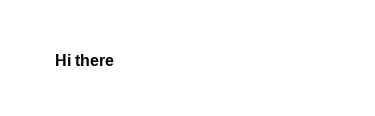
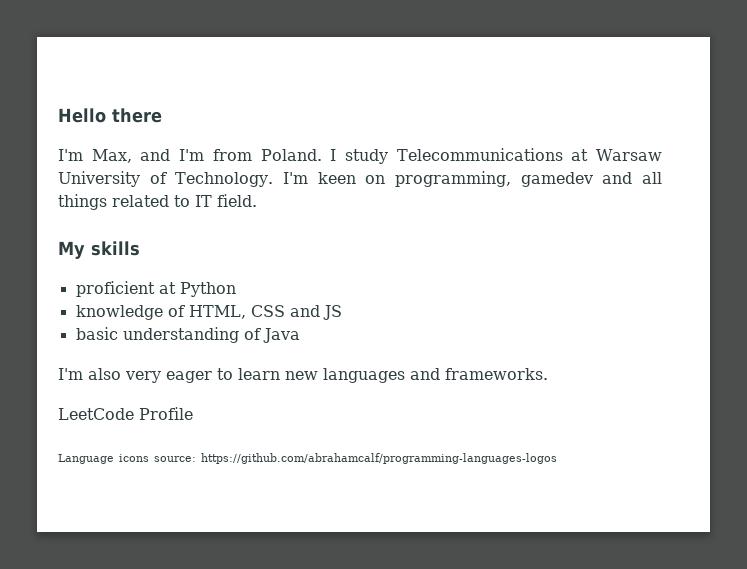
- Hi there
+ Hello there
+ I'm Max, and I'm from Poland. I study Telecommunications at Warsaw University of Technology. I'm keen on programming, gamedev and all things related to IT field.
+ My skills
+ proficient at Python
+ knowledge of HTML, CSS and JS
+ basic understanding of Java
+ I'm also very eager to learn new languages and frameworks.
+ LeetCode Profile
+ Language icons source: https://github.com/abrahamcalf/programming-languages-logos

